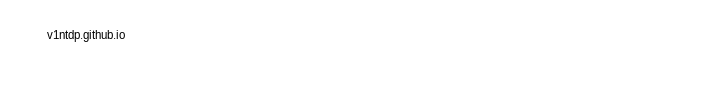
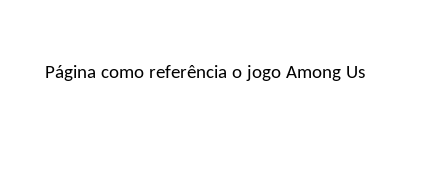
- v1ntdp.github.io
+ Página como referência o jogo Among Us

